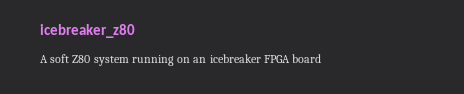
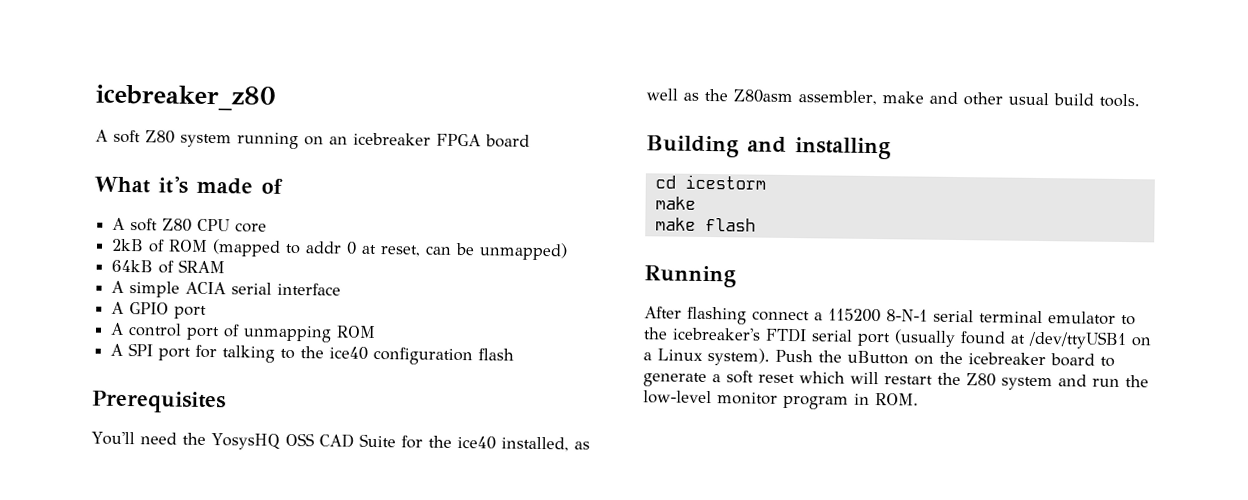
+ What it's made of
+ A soft Z80 CPU core
+ 2kB of ROM (mapped to addr 0 at reset, can be unmapped)
+ 64kB of SRAM
+ A simple ACIA serial interface
+ A GPIO port
+ A control port of unmapping ROM
+ A SPI port for talking to the ice40 configuration flash
+ Prerequisites
+ You'll need the YosysHQ OSS CAD Suite for the ice40 installed, as well as the Z80asm assembler, make and other usual build tools.
+ Building and installing
+ cd icestorm
+ make
+ make flash
+ Running
+ After flashing connect a 115200 8-N-1 serial terminal emulator to the icebreaker's FTDI serial port (usually found at /dev/ttyUSB1 on a Linux system). Push the uButton on the icebreaker board to generate a soft reset which will restart the Z80 system and run the low-level monitor program in ROM.

